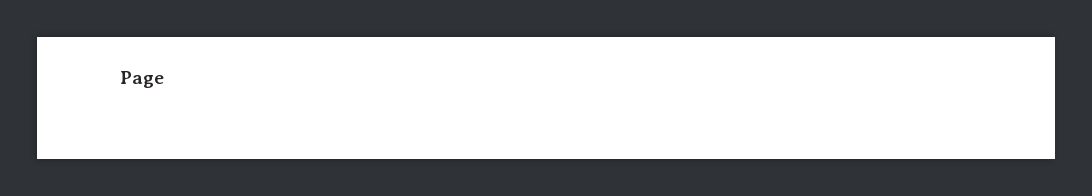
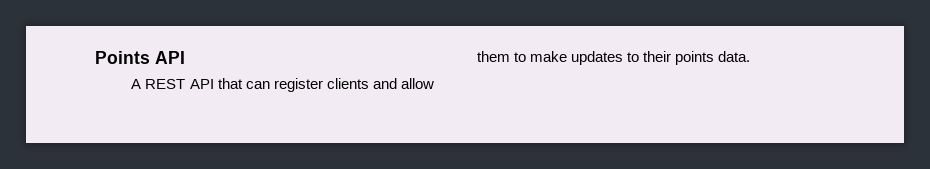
- Page
+ Points API
+ A REST API that can register clients and allow them to make updates to their points data.

